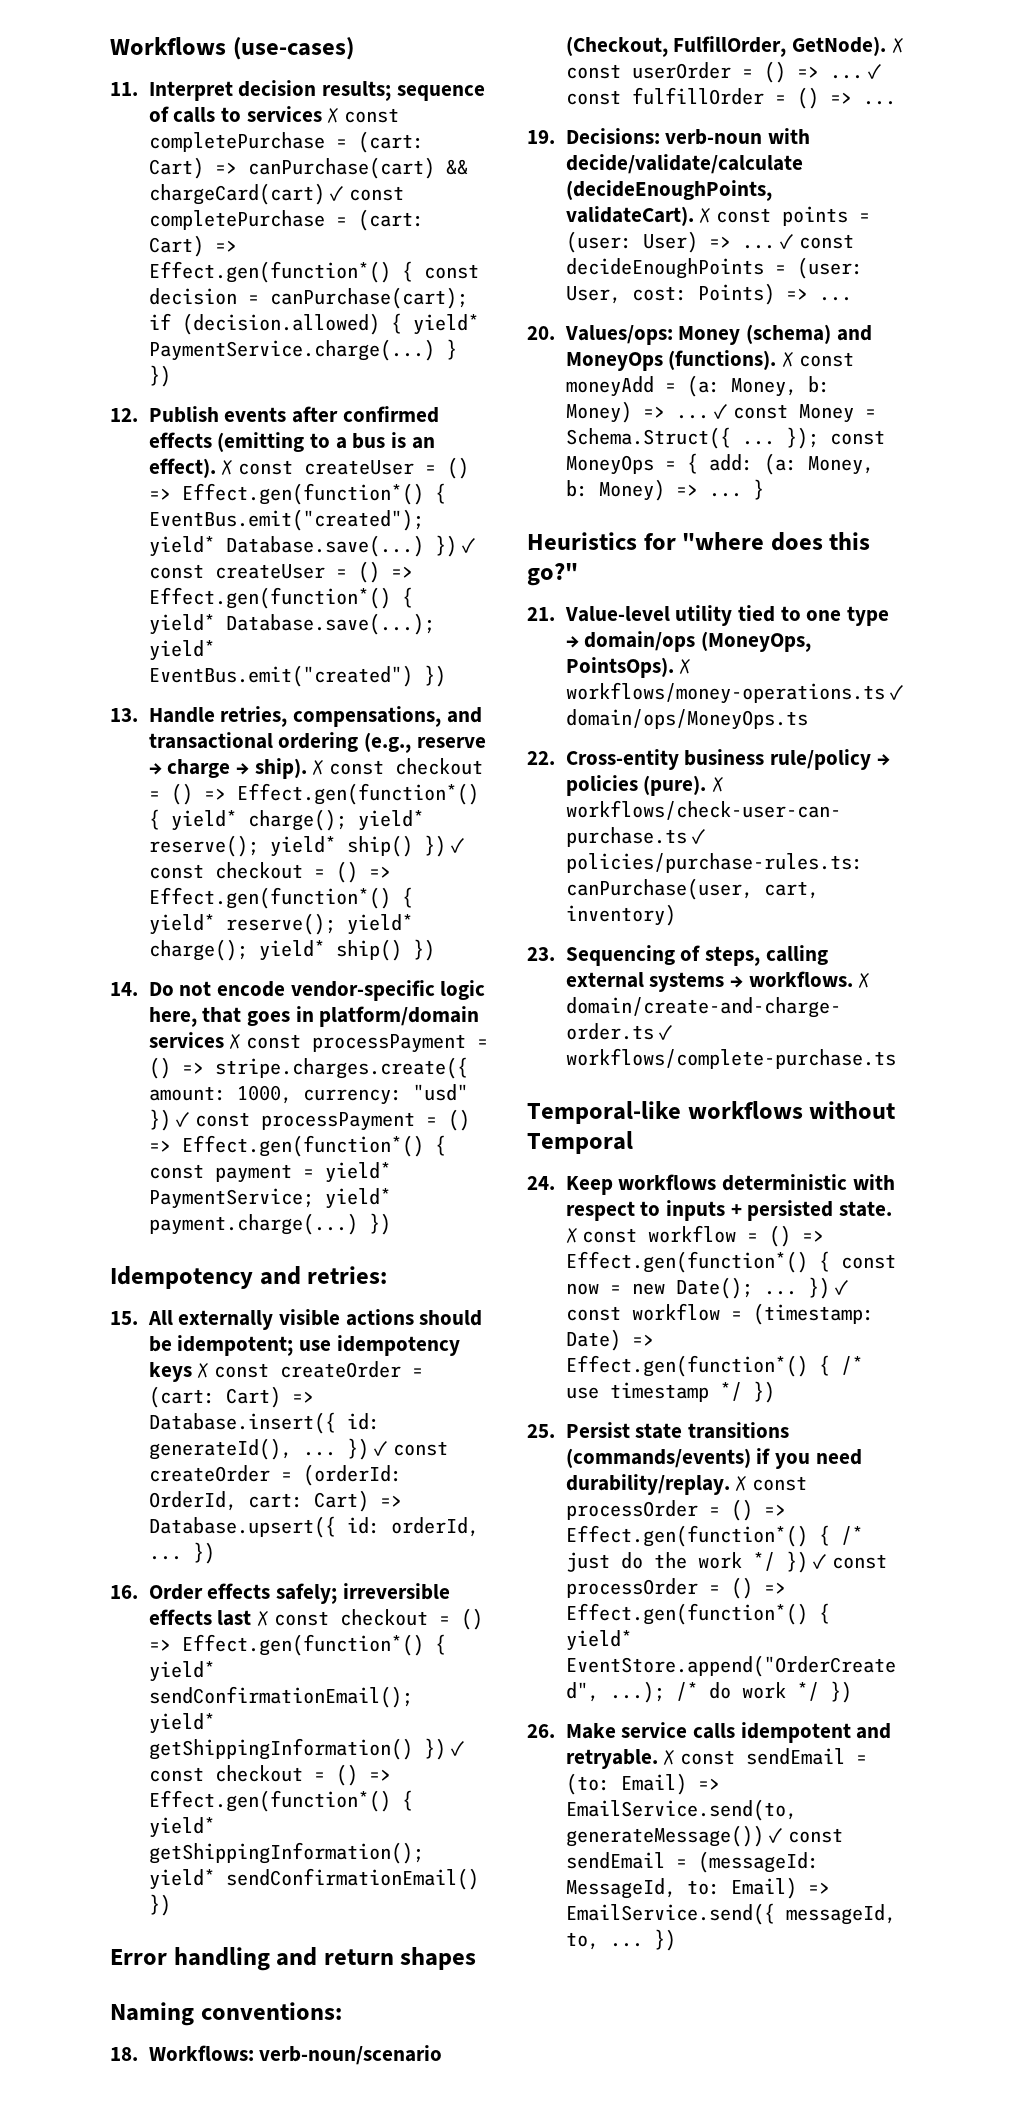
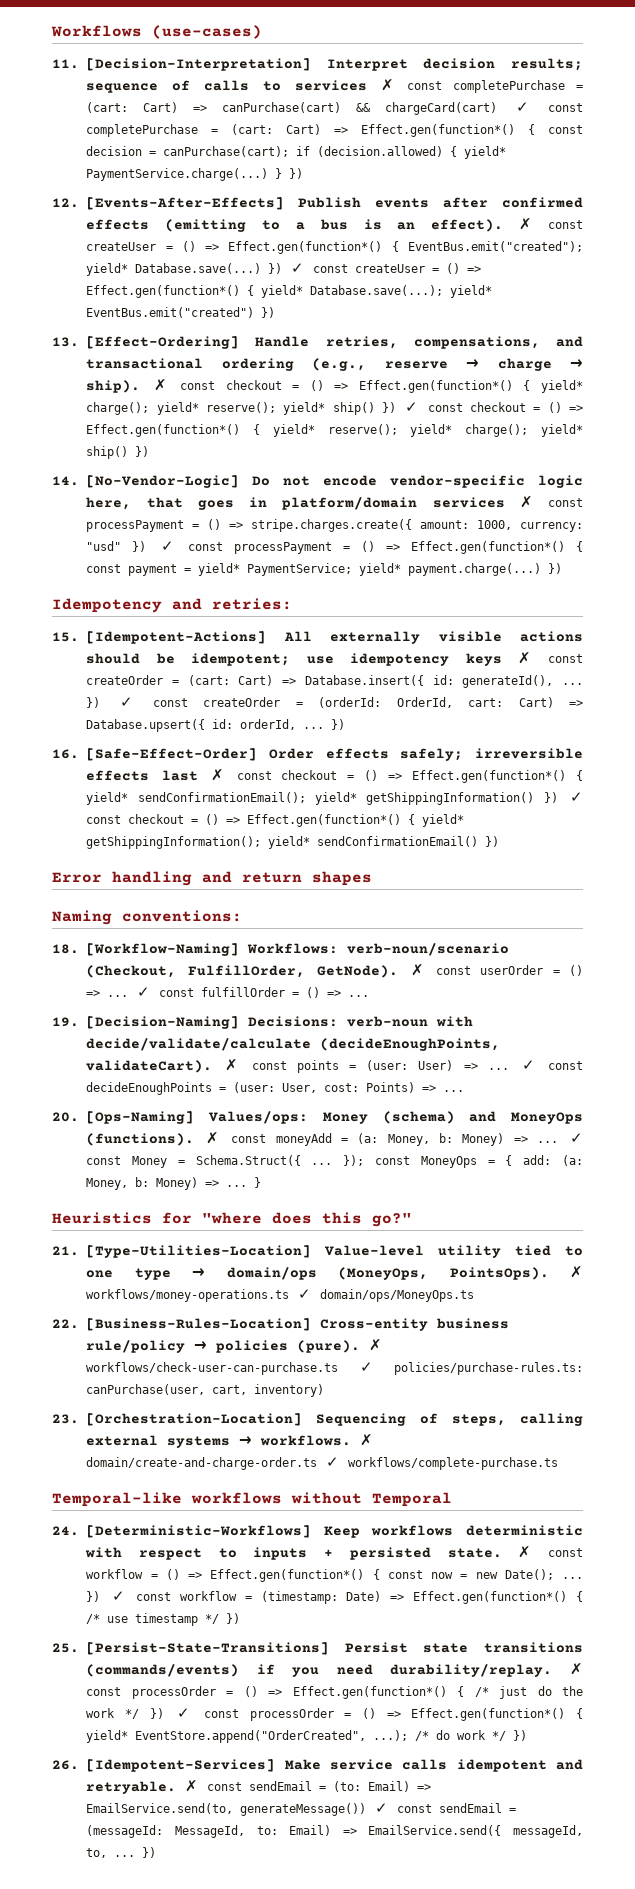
- 11. Interpret decision results; sequence of calls to services ✗ const completePurchase = (cart: Cart) => canPurchase(cart) && chargeCard(cart) ✓ const completePurchase = (cart: Cart) => Effect.gen(function*() { const decision = canPurchase(cart); if (decision.allowed) { yield* PaymentService.charge(...)
+ 11. [Decision-Interpretation] Interpret decision results; sequence of calls to services ✗ const completePurchase = (cart: Cart) => canPurchase(cart) && chargeCard(cart) ✓ const completePurchase = (cart: Cart) => Effect.gen(function*() { const decision = canPurchase(cart); if (decision.allowed) { yield* PaymentService.charge(...)
- 12. Publish events after confirmed effects (emitting to a bus is an effect).
+ 12. [Events-After-Effects] Publish events after confirmed effects (emitting to a bus is an effect).
- 13. Handle retries, compensations, and transactional ordering (e.g., reserve → charge → ship).
+ 13. [Effect-Ordering] Handle retries, compensations, and transactional ordering (e.g., reserve → charge → ship).
- 14. Do not encode vendor-specific logic here, that goes in platform/domain services ✗ const processPayment = () => stripe.charges.create({ amount: 1000, currency: "usd" }) ✓ const processPayment = () => Effect.gen(function*() { const payment = yield* PaymentService; yield* payment.charge(...)
+ 14. [No-Vendor-Logic] Do not encode vendor-specific logic here, that goes in platform/domain services ✗ const processPayment = () => stripe.charges.create({ amount: 1000, currency: "usd" }) ✓ const processPayment = () => Effect.gen(function*() { const payment = yield* PaymentService; yield* payment.charge(...)
- 15. All externally visible actions should be idempotent; use idempotency keys ✗ const createOrder = (cart: Cart) => Database.insert({ id: generateId(), ...
+ 15. [Idempotent-Actions] All externally visible actions should be idempotent; use idempotency keys ✗ const createOrder = (cart: Cart) => Database.insert({ id: generateId(), ...
- 16. Order effects safely; irreversible effects last ✗ const checkout = () => Effect.gen(function*() { yield* sendConfirmationEmail(); yield* getShippingInformation() }) ✓ const checkout = () => Effect.gen(function*() { yield* getShippingInformation(); yield* sendConfirmationEmail() })
+ 16. [Safe-Effect-Order] Order effects safely; irreversible effects last ✗ const checkout = () => Effect.gen(function*() { yield* sendConfirmationEmail(); yield* getShippingInformation() }) ✓ const checkout = () => Effect.gen(function*() { yield* getShippingInformation(); yield* sendConfirmationEmail() })
- 18. Workflows: verb-noun/scenario (Checkout, FulfillOrder, GetNode).
+ 18. [Workflow-Naming] Workflows: verb-noun/scenario (Checkout, FulfillOrder, GetNode).
- 19. Decisions: verb-noun with decide/validate/calculate (decideEnoughPoints, validateCart).
+ 19. [Decision-Naming] Decisions: verb-noun with decide/validate/calculate (decideEnoughPoints, validateCart).
- 20. Values/ops: Money (schema) and MoneyOps (functions).
+ 20. [Ops-Naming] Values/ops: Money (schema) and MoneyOps (functions).
- 21. Value-level utility tied to one type → domain/ops (MoneyOps, PointsOps).
+ 21. [Type-Utilities-Location] Value-level utility tied to one type → domain/ops (MoneyOps, PointsOps).
- 22. Cross-entity business rule/policy → policies (pure).
+ 22. [Business-Rules-Location] Cross-entity business rule/policy → policies (pure).
- 23. Sequencing of steps, calling external systems → workflows.
+ 23. [Orchestration-Location] Sequencing of steps, calling external systems → workflows.
- 24. Keep workflows deterministic with respect to inputs + persisted state.
+ 24. [Deterministic-Workflows] Keep workflows deterministic with respect to inputs + persisted state.
- 25. Persist state transitions (commands/events) if you need durability/replay.
+ 25. [Persist-State-Transitions] Persist state transitions (commands/events) if you need durability/replay.
- 26. Make service calls idempotent and retryable.
+ 26. [Idempotent-Services] Make service calls idempotent and retryable.

